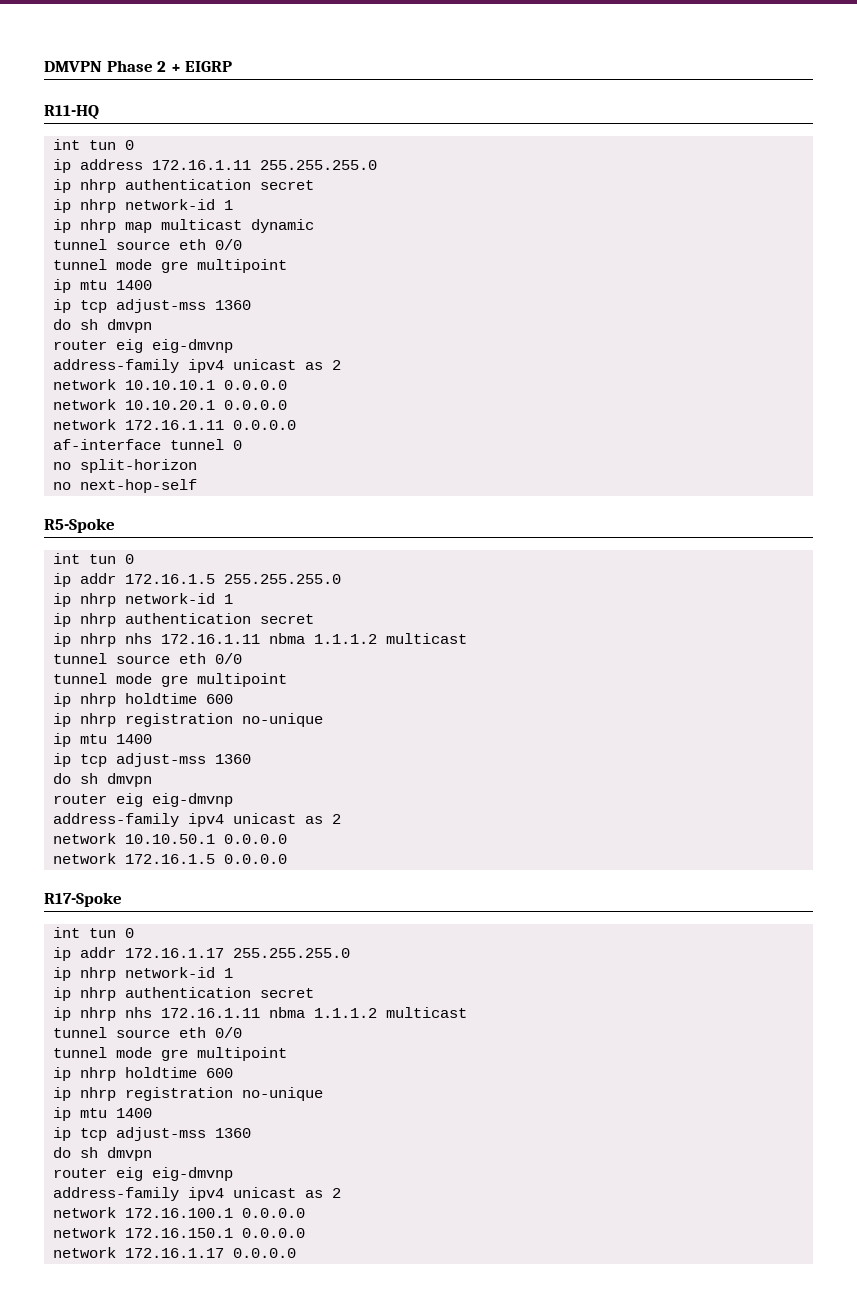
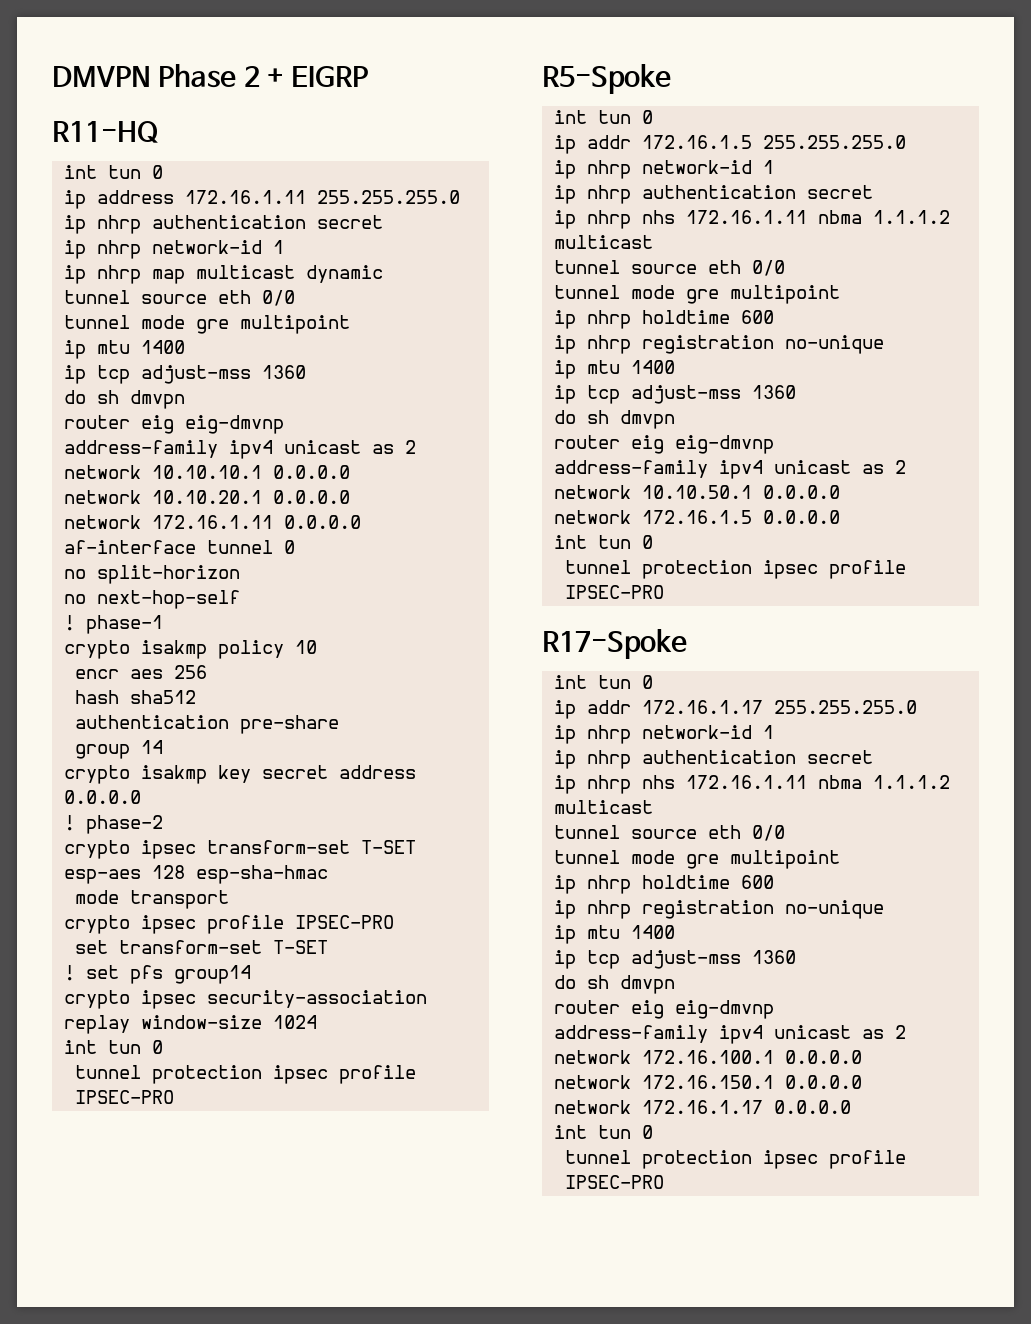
+ ! phase-1
+ crypto isakmp policy 10
+ encr aes 256
+ hash sha512
+ authentication pre-share
+ group 14
+ crypto isakmp key secret address 0.0.0.0
+ ! phase-2
+ crypto ipsec transform-set T-SET esp-aes 128 esp-sha-hmac
+ mode transport
+ crypto ipsec profile IPSEC-PRO
+ set transform-set T-SET
+ ! set pfs group14
+ crypto ipsec security-association replay window-size 1024
+ int tun 0
+ tunnel protection ipsec profile IPSEC-PRO
  network 172.16.1.5 0.0.0.0
+ int tun 0
+ tunnel protection ipsec profile IPSEC-PRO
  network 172.16.1.17 0.0.0.0
+ int tun 0
+ tunnel protection ipsec profile IPSEC-PRO

